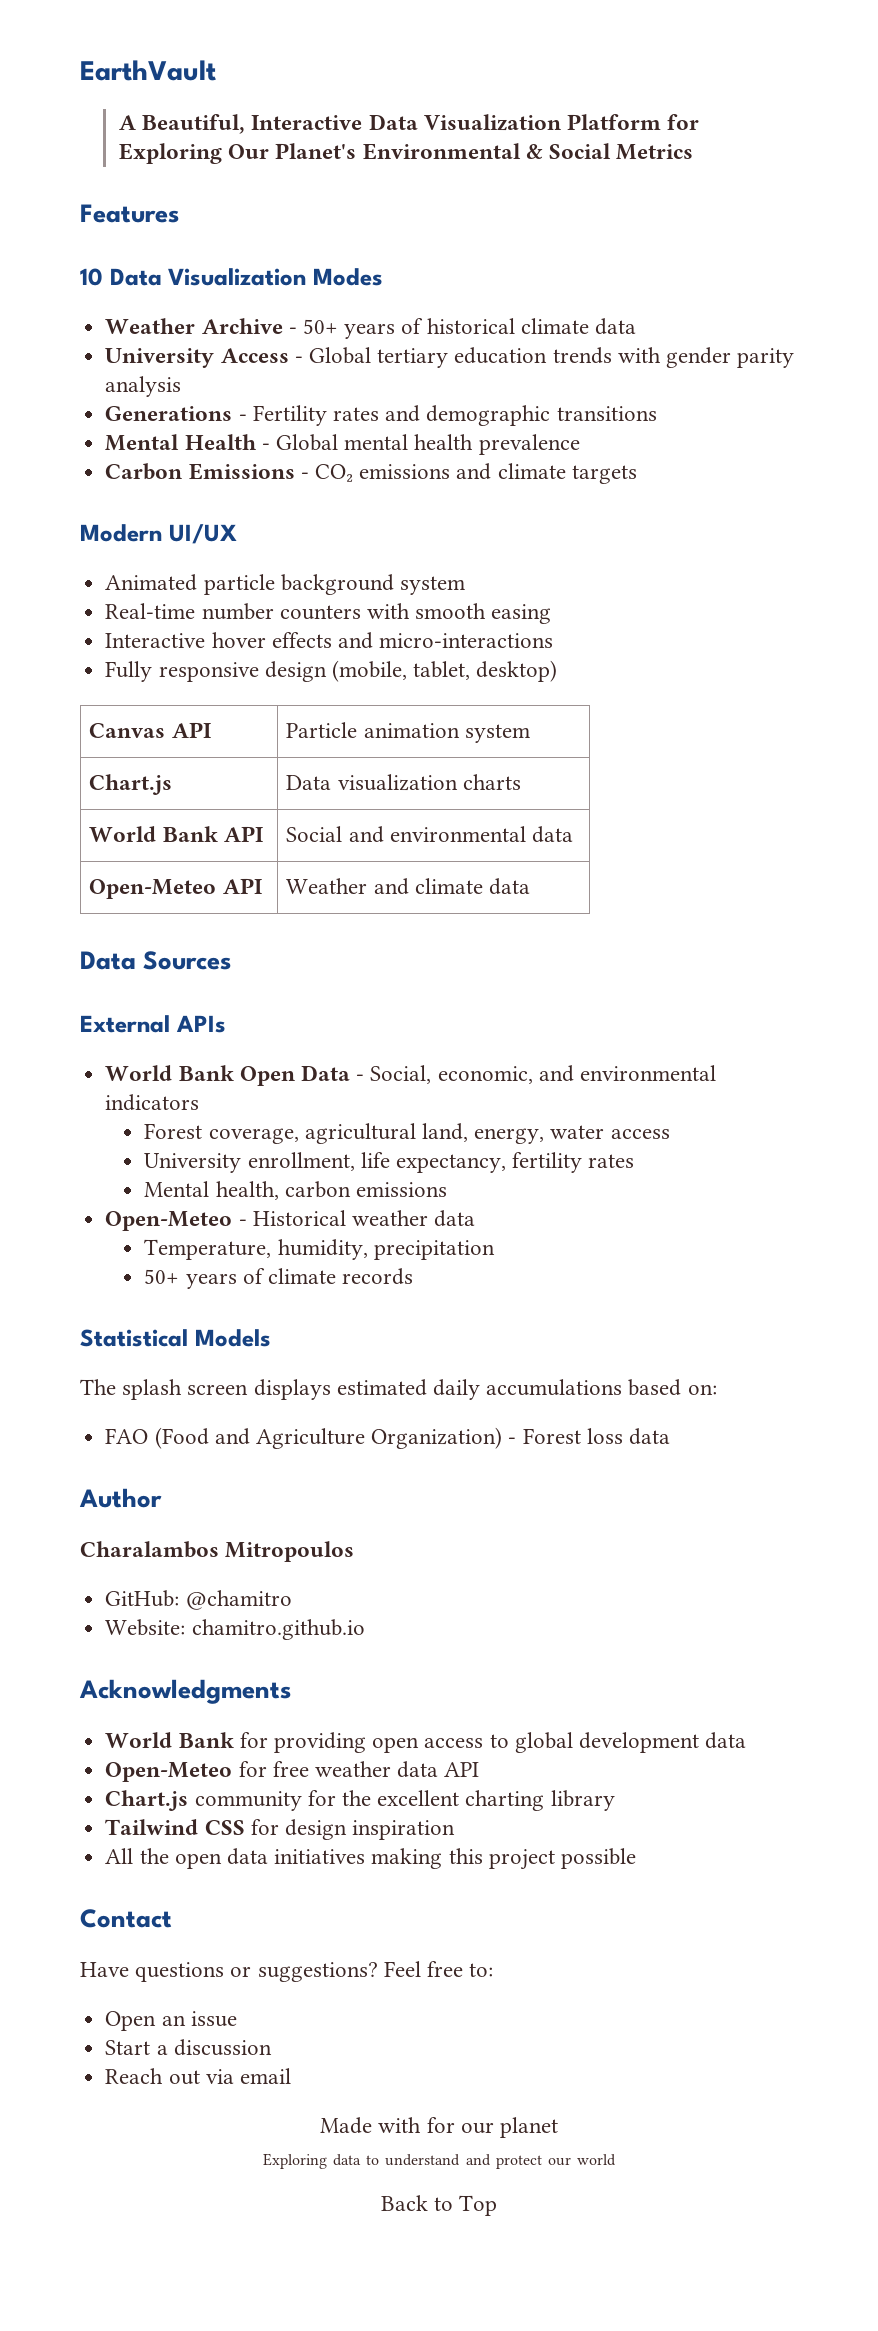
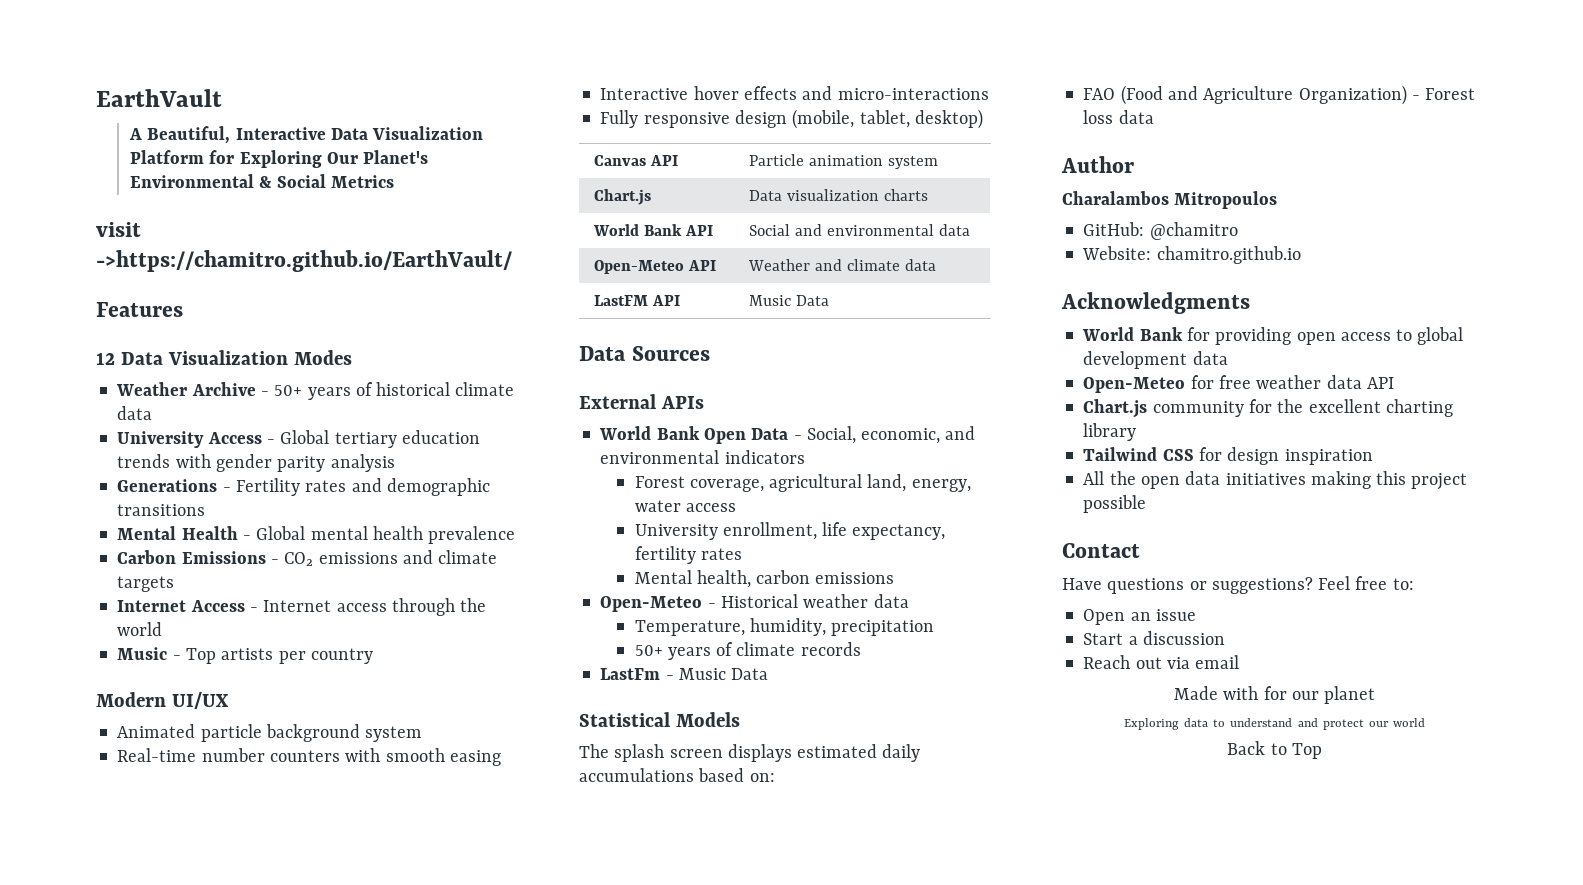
+ visit ->https://chamitro.github.io/EarthVault/
- 10 Data Visualization Modes
+ 12 Data Visualization Modes
+ Internet Access - Internet access through the world
+ Music - Top artists per country
+ LastFM API | Music Data
+ LastFm - Music Data

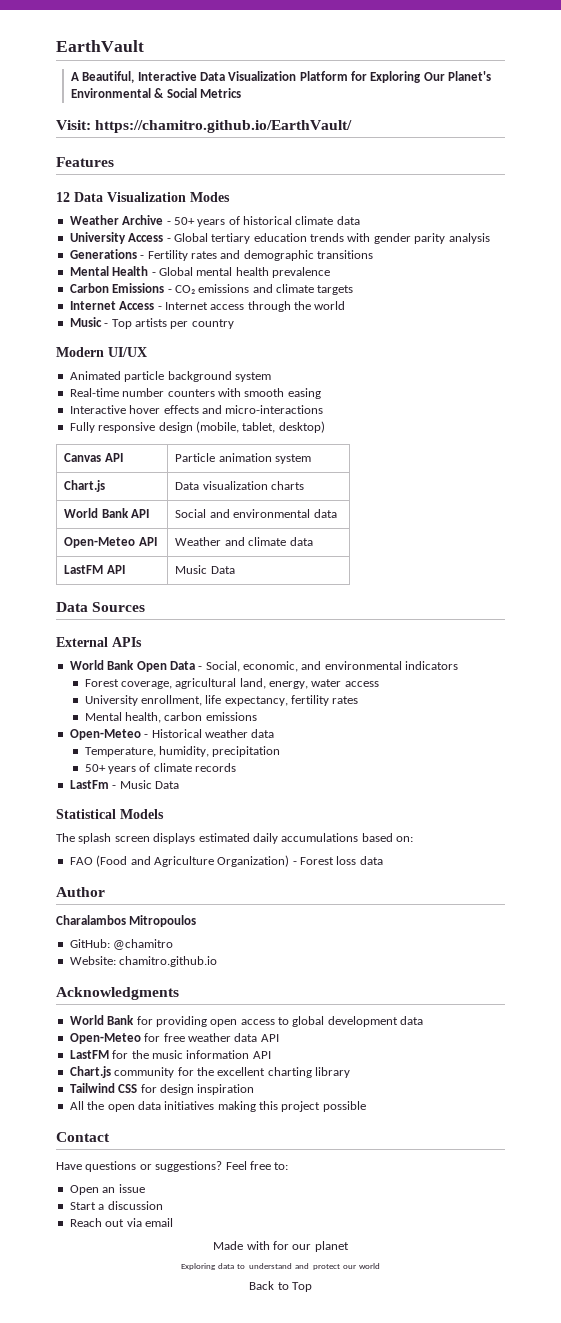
- visit ->https://chamitro.github.io/EarthVault/
+ Visit: https://chamitro.github.io/EarthVault/
+ LastFM for the music information API

